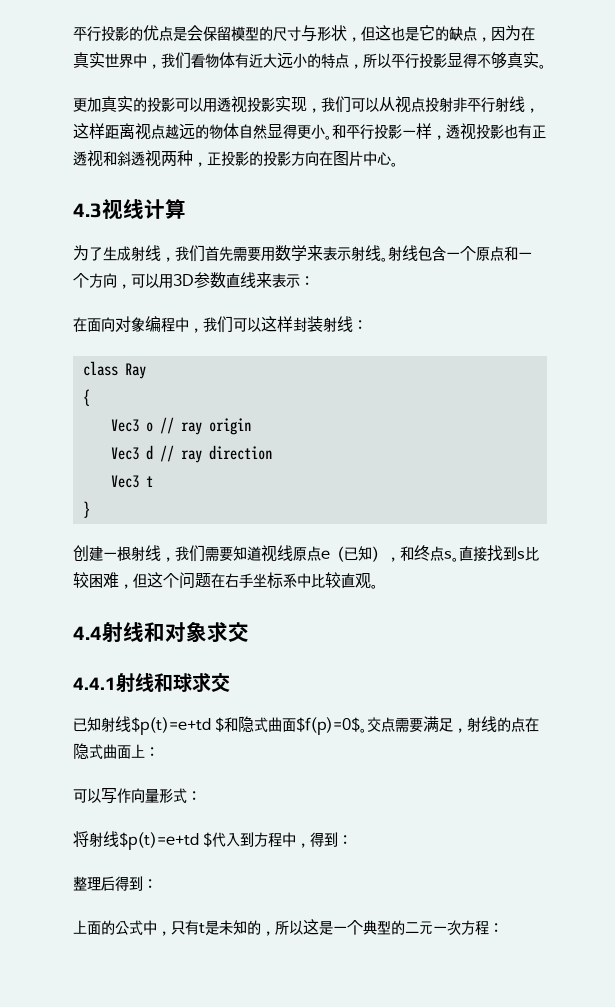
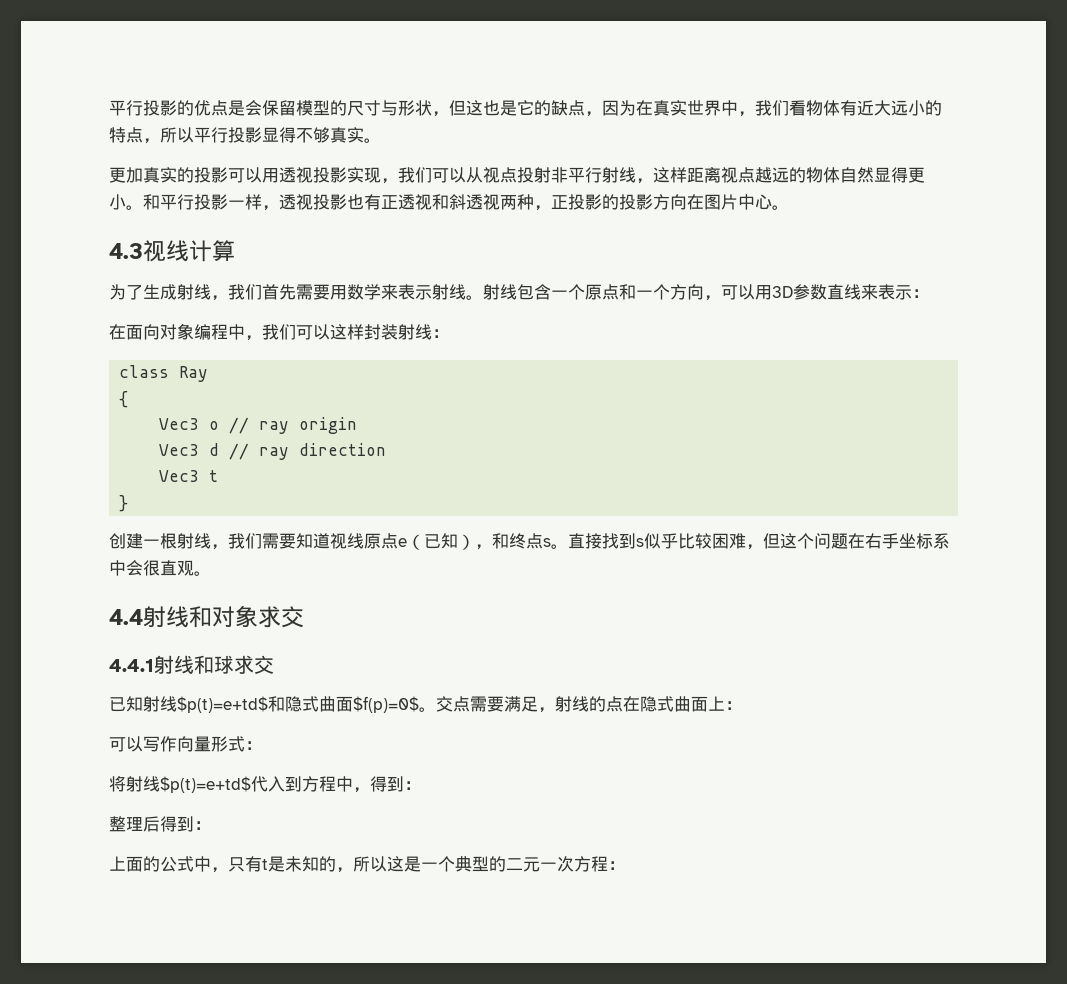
- 直接找到s比较困难，但这个问题在右手坐标系中比较直观。
+ 直接找到s似乎比较困难，但这个问题在右手坐标系中会很直观。
- 已知射线$p(t)=e+td $和隐式曲面$f(p)=0$。
+ 已知射线$p(t)=e+td$和隐式曲面$f(p)=0$。
- 将射线$p(t)=e+td $代入到方程中，得到：
+ 将射线$p(t)=e+td$代入到方程中，得到：

